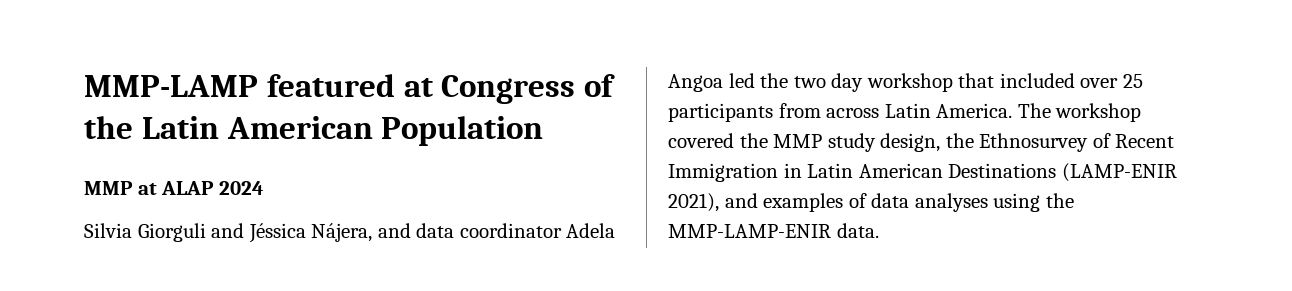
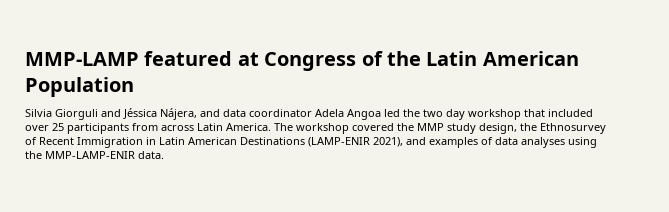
- MMP at ALAP 2024

